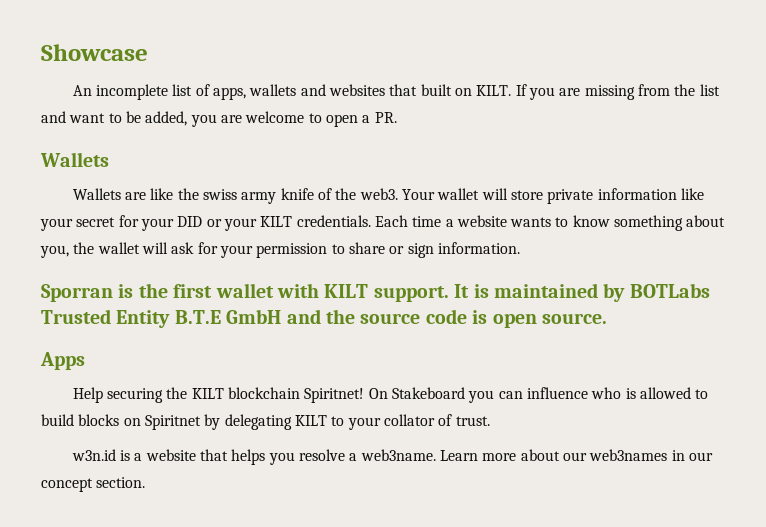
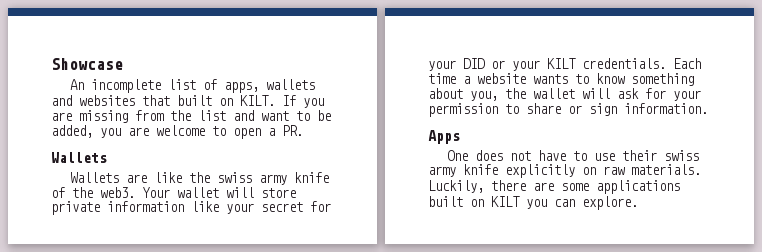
- Sporran is the first wallet with KILT support. It is maintained by BOTLabs Trusted Entity B.T.E GmbH and the source code is open source.
  Apps
- Help securing the KILT blockchain Spiritnet! On Stakeboard you can influence who is allowed to build blocks on Spiritnet by delegating KILT to your collator of trust.
- w3n.id is a website that helps you resolve a web3name. Learn more about our web3names in our concept section.
+ One does not have to use their swiss army knife explicitly on raw materials. Luckily, there are some applications built on KILT you can explore.

